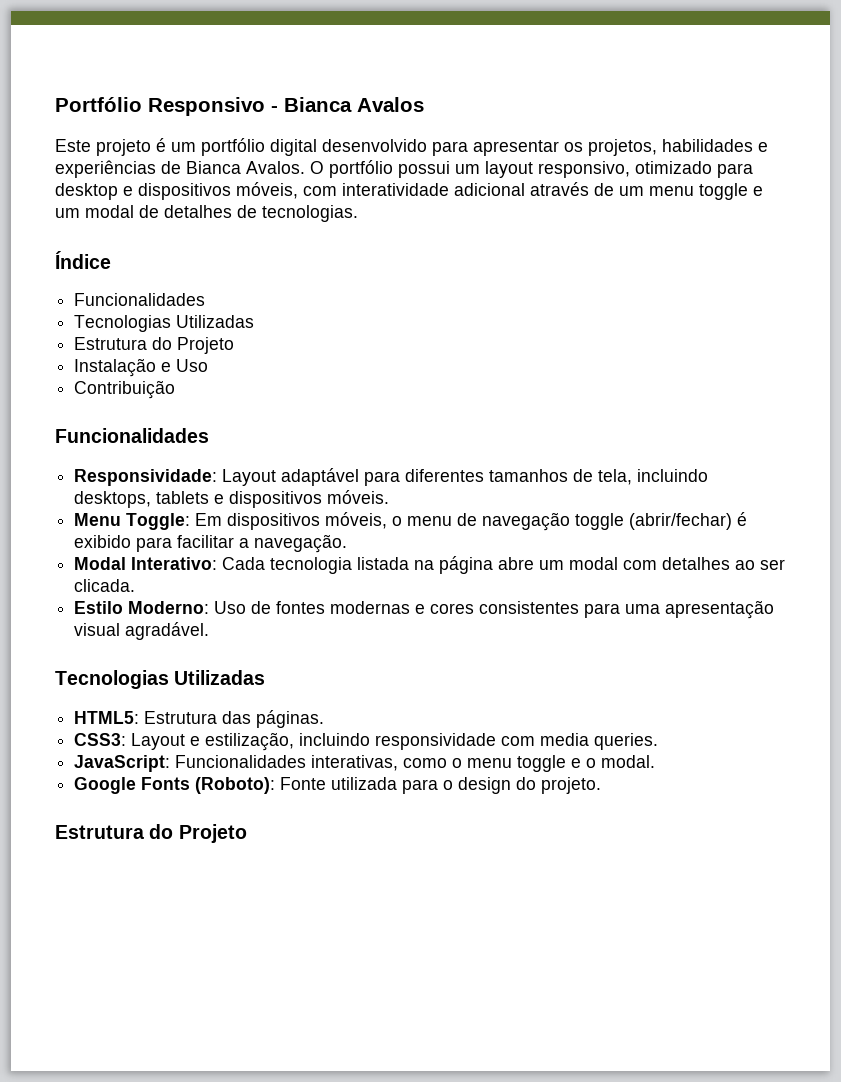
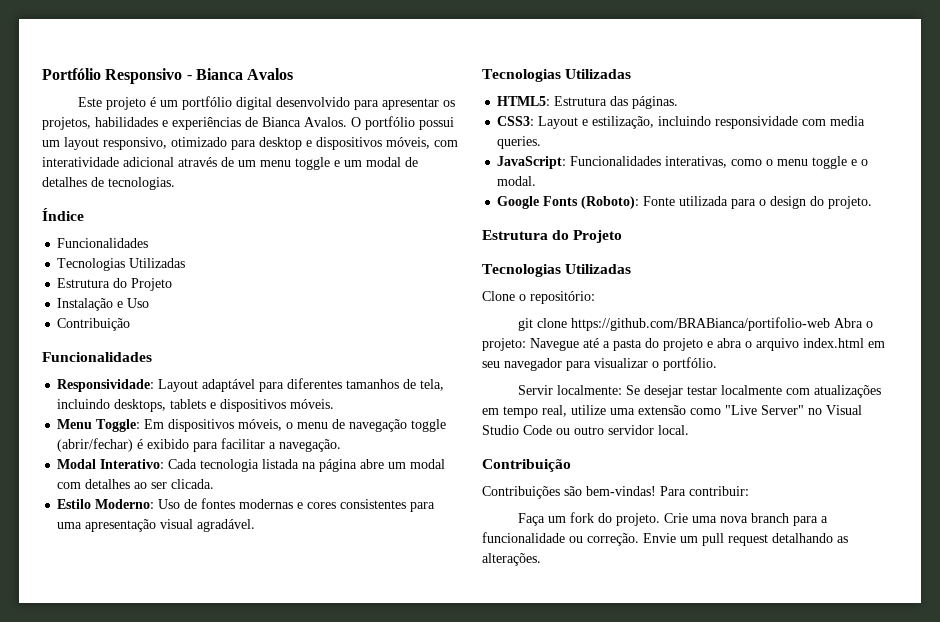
  Google Fonts (Roboto): Fonte utilizada para o design do projeto.
  Estrutura do Projeto
+ Tecnologias Utilizadas
+ Clone o repositório:
+ git clone https://github.com/BRABianca/portifolio-web Abra o projeto: Navegue até a pasta do projeto e abra o arquivo index.html em seu navegador para visualizar o portfólio.
+ Servir localmente: Se desejar testar localmente com atualizações em tempo real, utilize uma extensão como "Live Server" no Visual Studio Code ou outro servidor local.
+ Contribuição
+ Contribuições são bem-vindas! Para contribuir:
+ Faça um fork do projeto. Crie uma nova branch para a funcionalidade ou correção. Envie um pull request detalhando as alterações.

